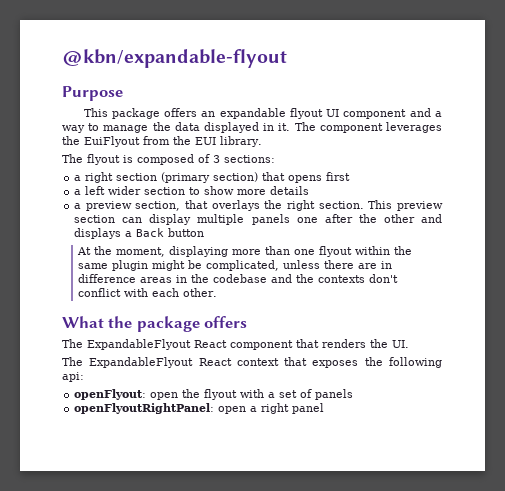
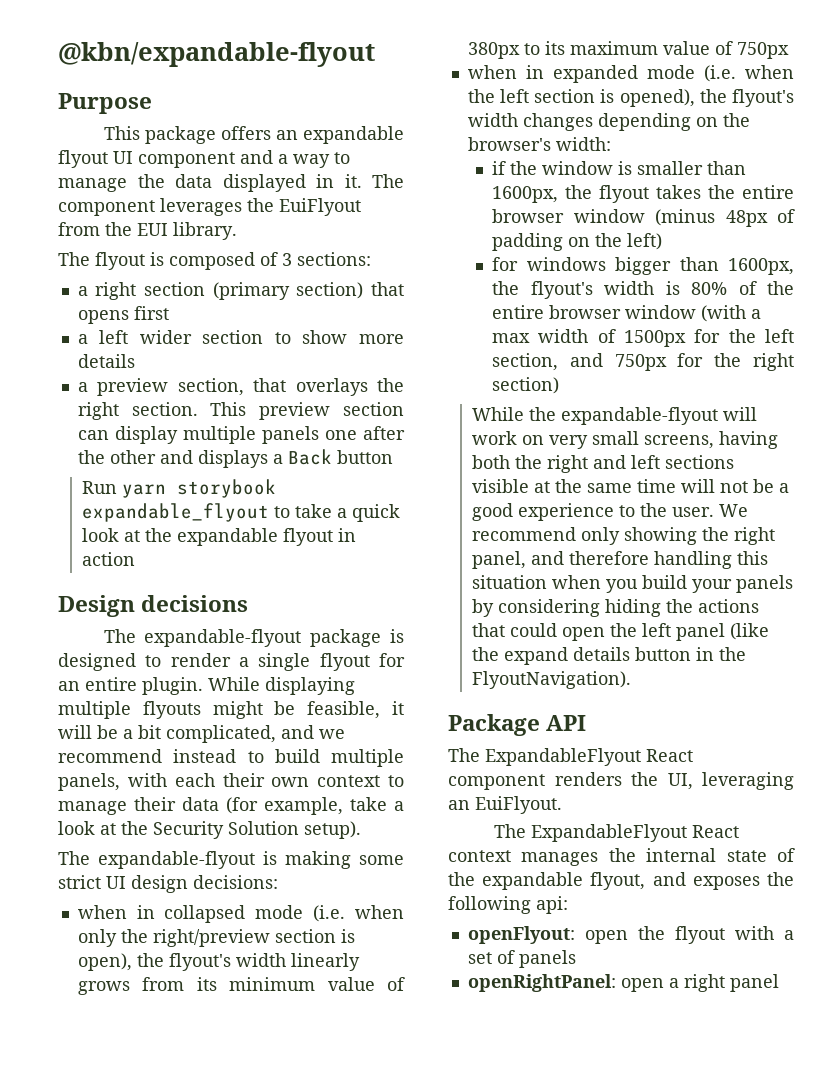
- At the moment, displaying more than one flyout within the same plugin might be complicated, unless there are in difference areas in the codebase and the contexts don't conflict with each other.
- What the package offers
+ Run yarn storybook expandable_flyout to take a quick look at the expandable flyout in action
+ Design decisions
+ The expandable-flyout package is designed to render a single flyout for an entire plugin. While displaying multiple flyouts might be feasible, it will be a bit complicated, and we recommend instead to build multiple panels, with each their own context to manage their data (for example, take a look at the Security Solution setup).
+ The expandable-flyout is making some strict UI design decisions:
+ when in collapsed mode (i.e. when only the right/preview section is open), the flyout's width linearly grows from its minimum value of 380px to its maximum value of 750px
+ when in expanded mode (i.e. when the left section is opened), the flyout's width changes depending on the browser's width:
+ if the window is smaller than 1600px, the flyout takes the entire browser window (minus 48px of padding on the left)
+ for windows bigger than 1600px, the flyout's width is 80% of the entire browser window (with a max width of 1500px for the left section, and 750px for the right section)
+ While the expandable-flyout will work on very small screens, having both the right and left sections visible at the same time will not be a good experience to the user. We recommend only showing the right panel, and therefore handling this situation when you build your panels by considering hiding the actions that could open the left panel (like the expand details button in the FlyoutNavigation).
+ Package API
- The ExpandableFlyout React component that renders the UI.
+ The ExpandableFlyout React component renders the UI, leveraging an EuiFlyout.
- The ExpandableFlyout React context that exposes the following api:
+ The ExpandableFlyout React context manages the internal state of the expandable flyout, and exposes the following api:
- openFlyoutRightPanel: open a right panel
+ openRightPanel: open a right panel

